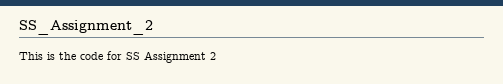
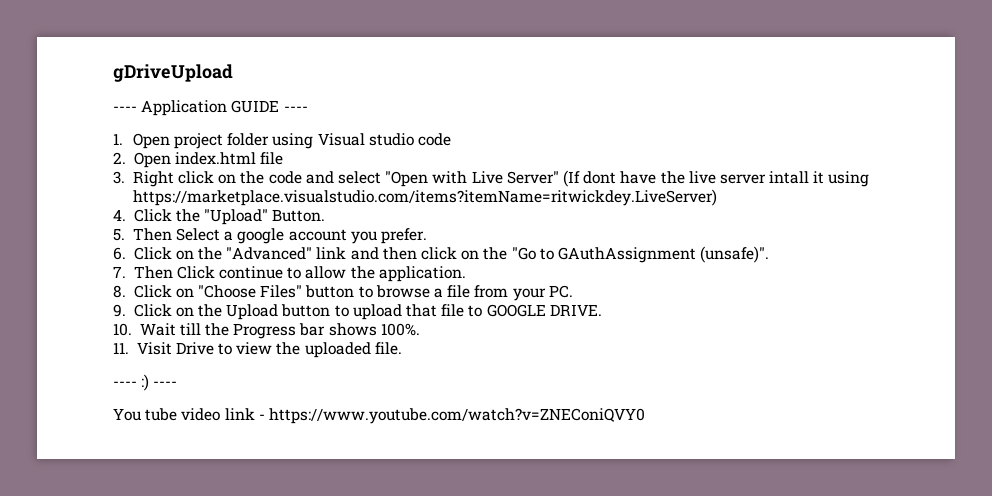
- SS_Assignment_2
- This is the code for SS Assignment 2
+ gDriveUpload
+ ---- Application GUIDE ----
+ 1. Open project folder using Visual studio code
+ 2. Open index.html file
+ 3. Right click on the code and select "Open with Live Server" (If dont have the live server intall it using https://marketplace.visualstudio.com/items?itemName=ritwickdey.LiveServer)
+ 4. Click the "Upload" Button.
+ 5. Then Select a google account you prefer.
+ 6. Click on the "Advanced" link and then click on the "Go to GAuthAssignment (unsafe)".
+ 7. Then Click continue to allow the application.
+ 8. Click on "Choose Files" button to browse a file from your PC.
+ 9. Click on the Upload button to upload that file to GOOGLE DRIVE.
+ 10. Wait till the Progress bar shows 100%.
+ 11. Visit Drive to view the uploaded file.
+ ---- :) ----
+ You tube video link - https://www.youtube.com/watch?v=ZNEConiQVY0

